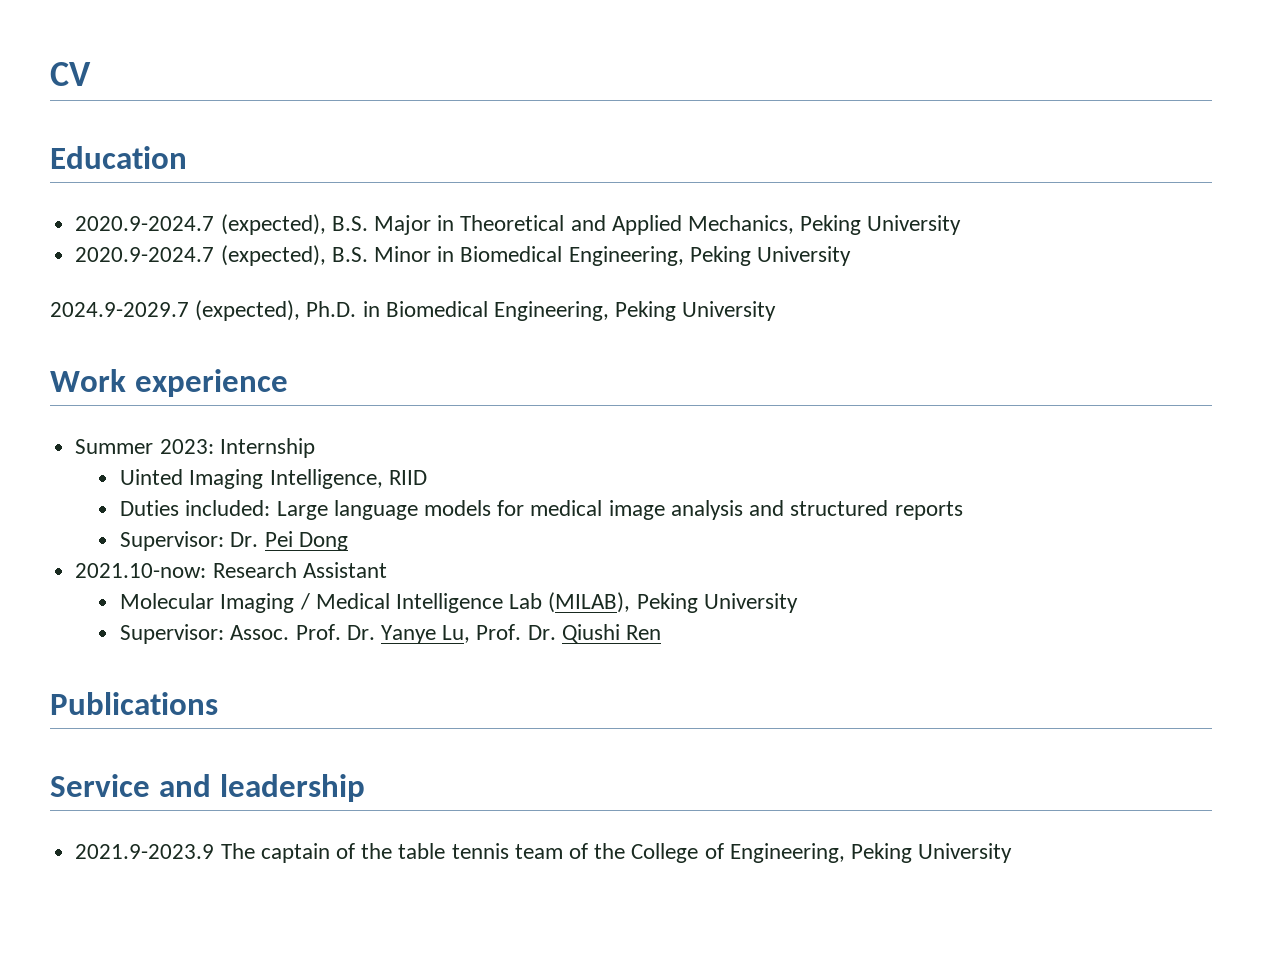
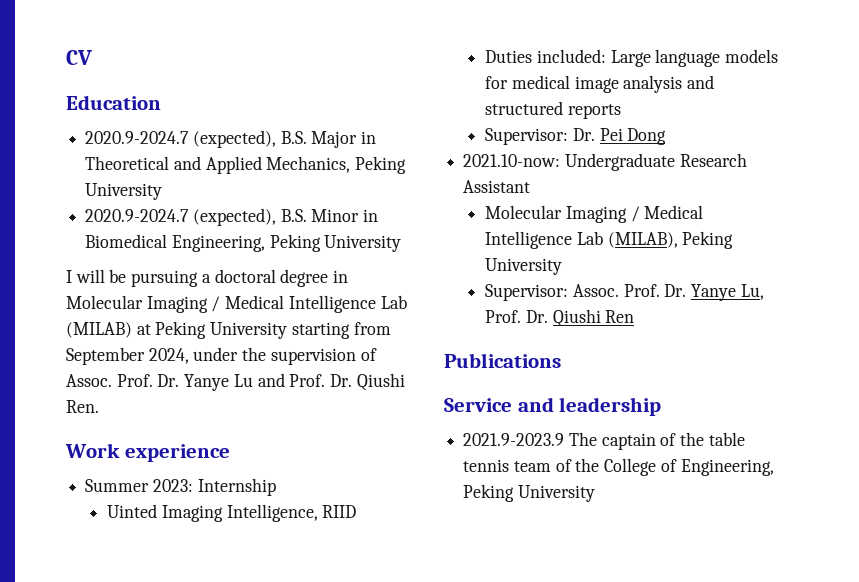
- 2024.9-2029.7 (expected), Ph.D. in Biomedical Engineering, Peking University
+ I will be pursuing a doctoral degree in Molecular Imaging / Medical Intelligence Lab (MILAB) at Peking University starting from September 2024, under the supervision of Assoc. Prof. Dr. Yanye Lu and Prof. Dr. Qiushi Ren.
- 2021.10-now: Research Assistant
+ 2021.10-now: Undergraduate Research Assistant

